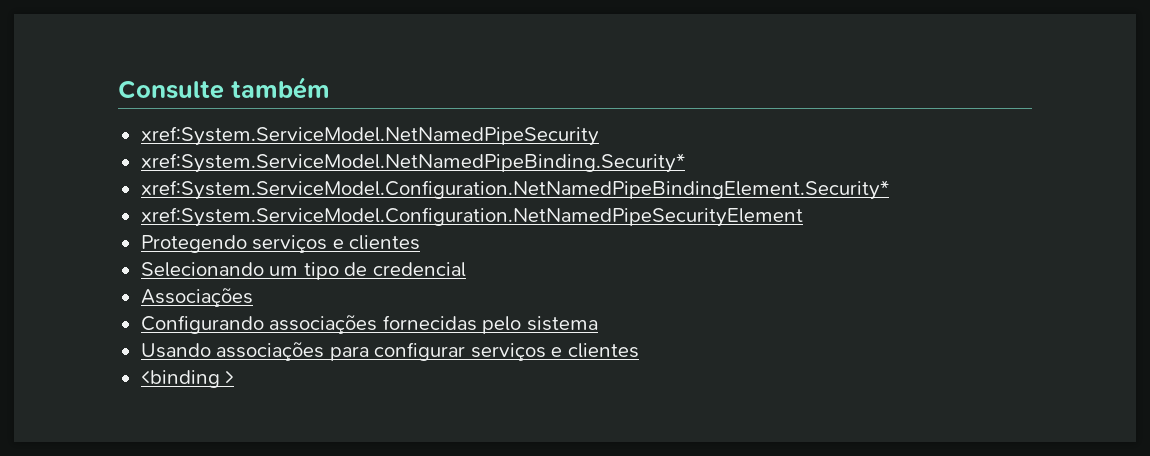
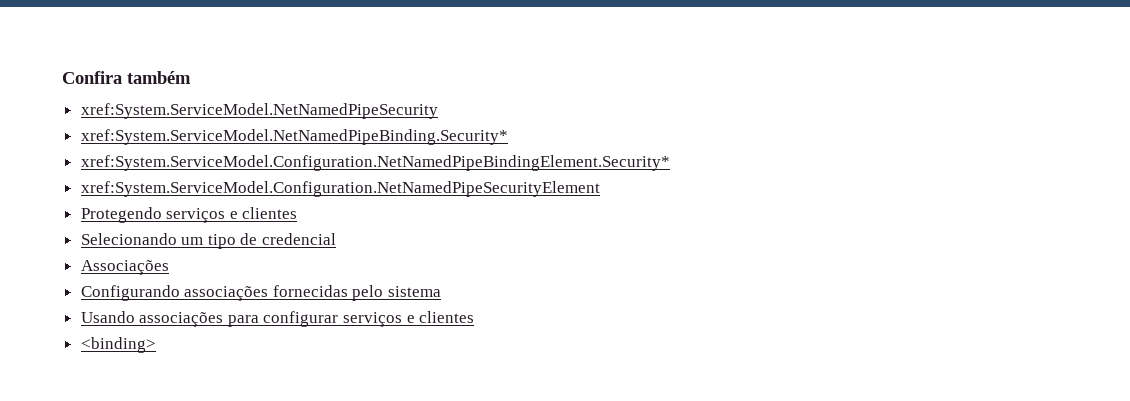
- Consulte também
+ Confira também
- <binding >
+ <binding>

